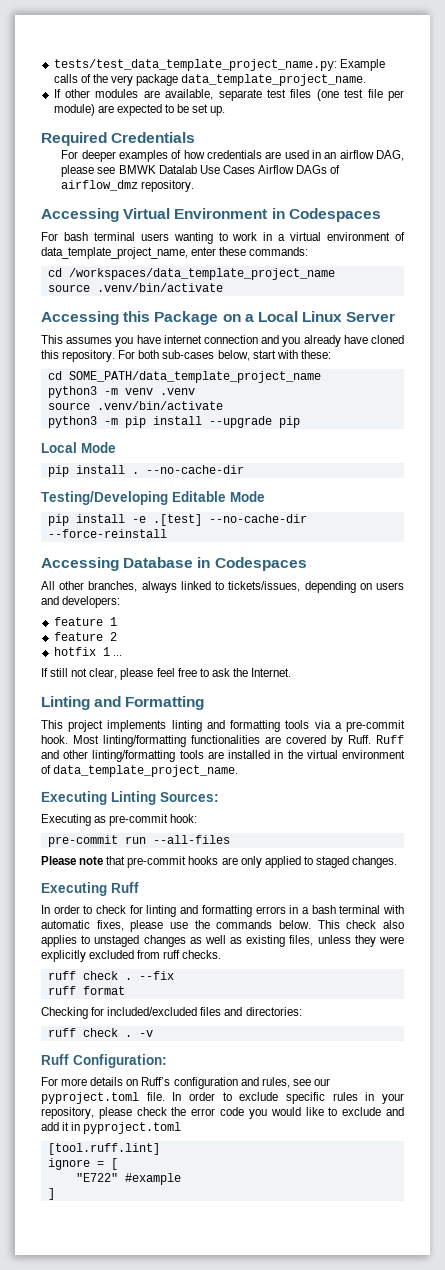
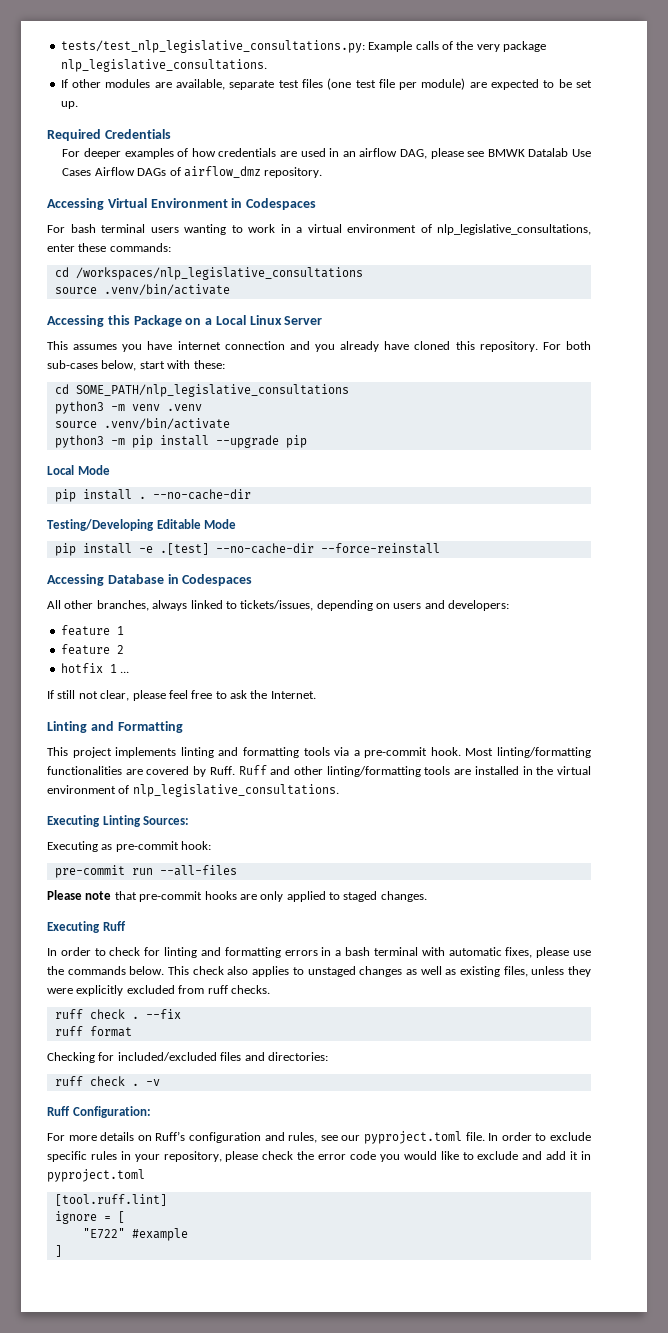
- tests/test_data_template_project_name.py: Example calls of the very package data_template_project_name.
+ tests/test_nlp_legislative_consultations.py: Example calls of the very package nlp_legislative_consultations.
- For bash terminal users wanting to work in a virtual environment of data_template_project_name, enter these commands:
+ For bash terminal users wanting to work in a virtual environment of nlp_legislative_consultations, enter these commands:
- cd /workspaces/data_template_project_name
+ cd /workspaces/nlp_legislative_consultations
- cd SOME_PATH/data_template_project_name
+ cd SOME_PATH/nlp_legislative_consultations
- Ruff and other linting/formatting tools are installed in the virtual environment of data_template_project_name.
+ Ruff and other linting/formatting tools are installed in the virtual environment of nlp_legislative_consultations.

